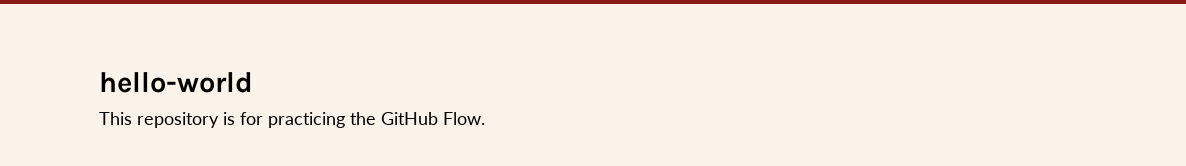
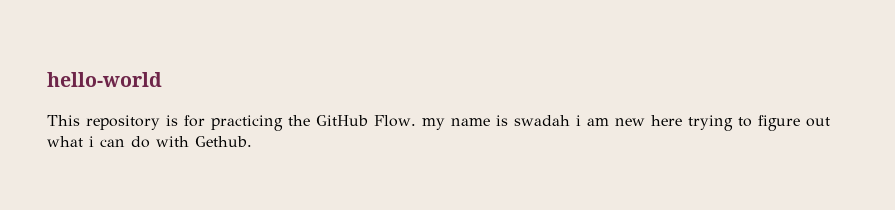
- This repository is for practicing the GitHub Flow.
+ This repository is for practicing the GitHub Flow. my name is swadah i am new here trying to figure out what i can do with Gethub.

